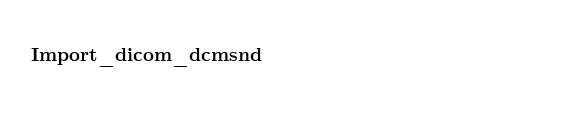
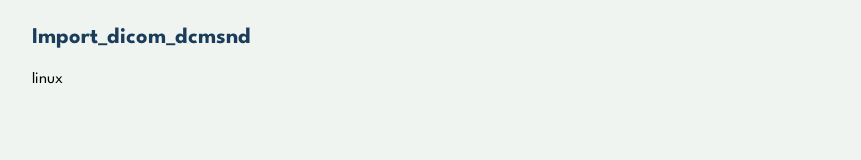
+ linux

